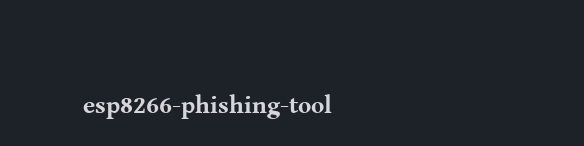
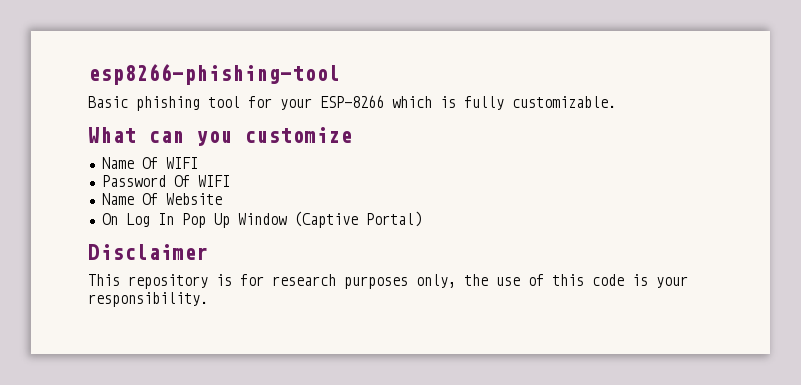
+ Basic phishing tool for your ESP-8266 which is fully customizable.
+ What can you customize
+ Name Of WIFI
+ Password Of WIFI
+ Name Of Website
+ On Log In Pop Up Window (Captive Portal)
+ Disclaimer
+ This repository is for research purposes only, the use of this code is your responsibility.

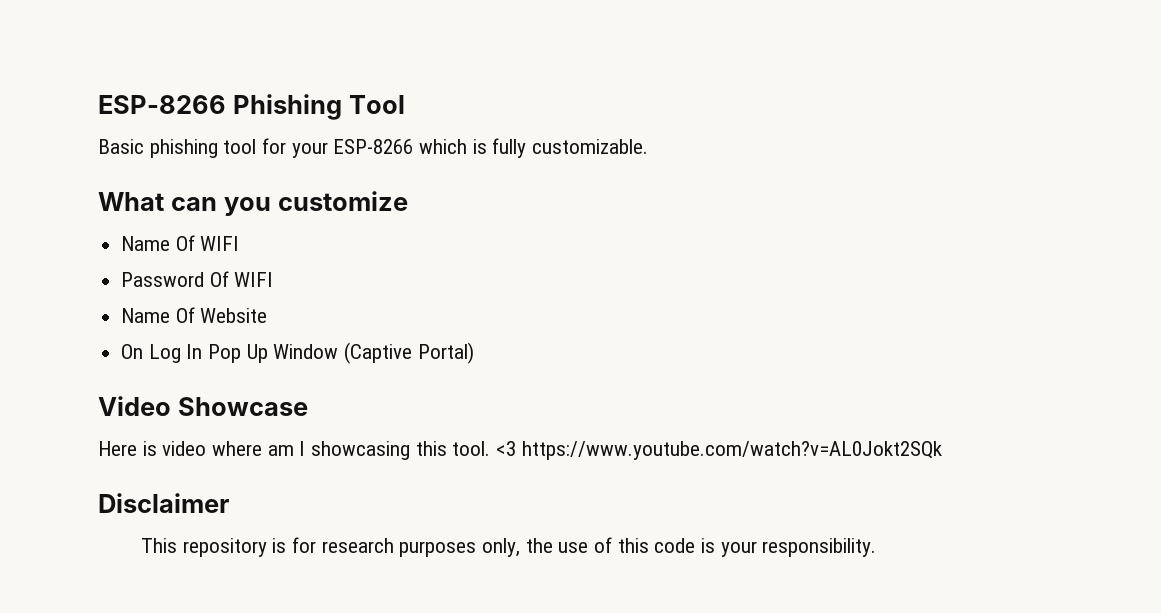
- esp8266-phishing-tool
+ ESP-8266 Phishing Tool
+ Video Showcase
+ Here is video where am I showcasing this tool. <3 https://www.youtube.com/watch?v=AL0Jokt2SQk

